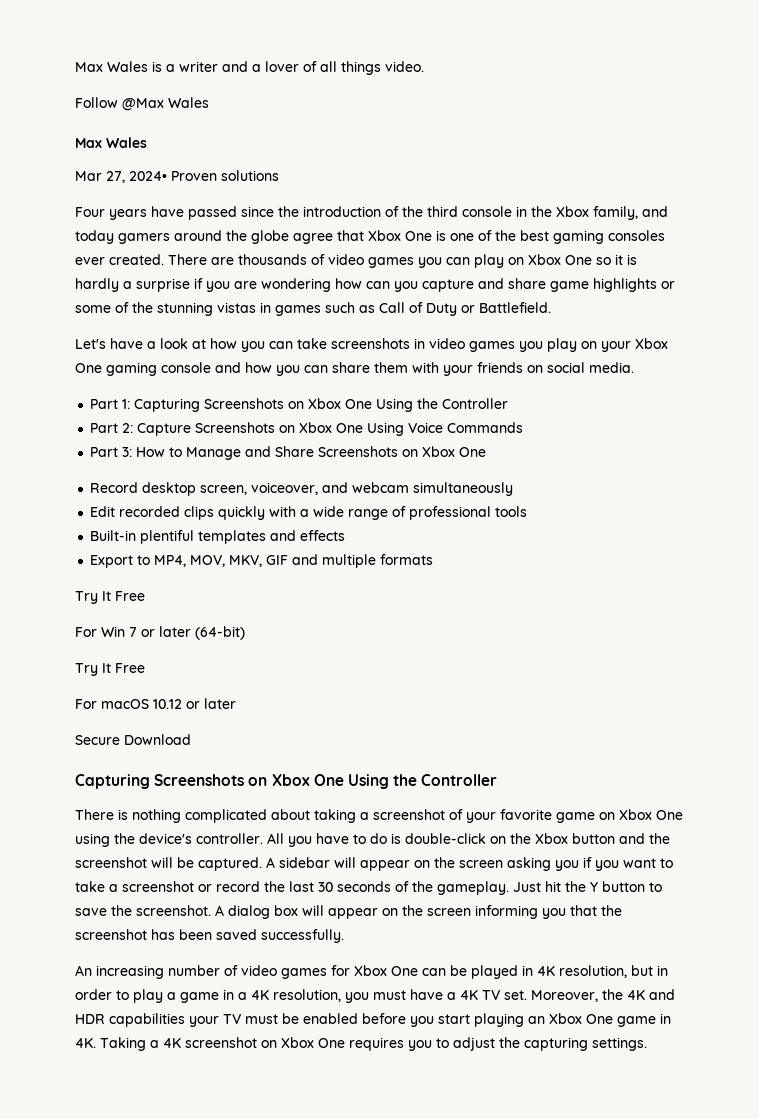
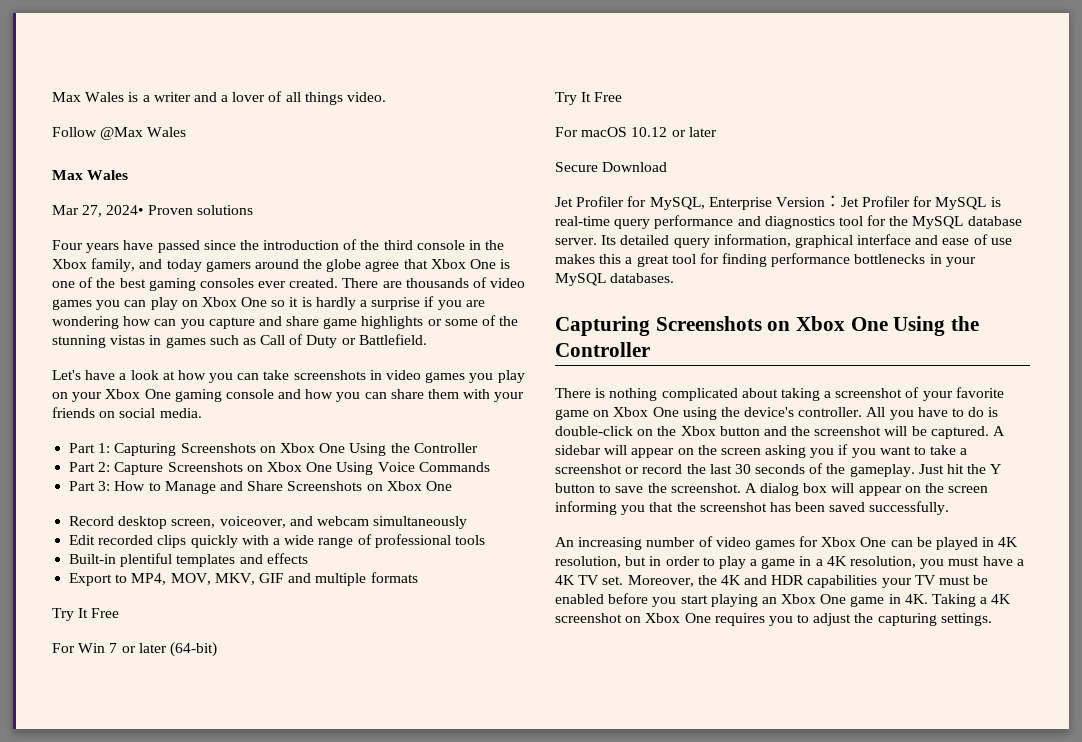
+ Jet Profiler for MySQL, Enterprise Version：Jet Profiler for MySQL is real-time query performance and diagnostics tool for the MySQL database server. Its detailed query information, graphical interface and ease of use makes this a great tool for finding performance bottlenecks in your MySQL databases.

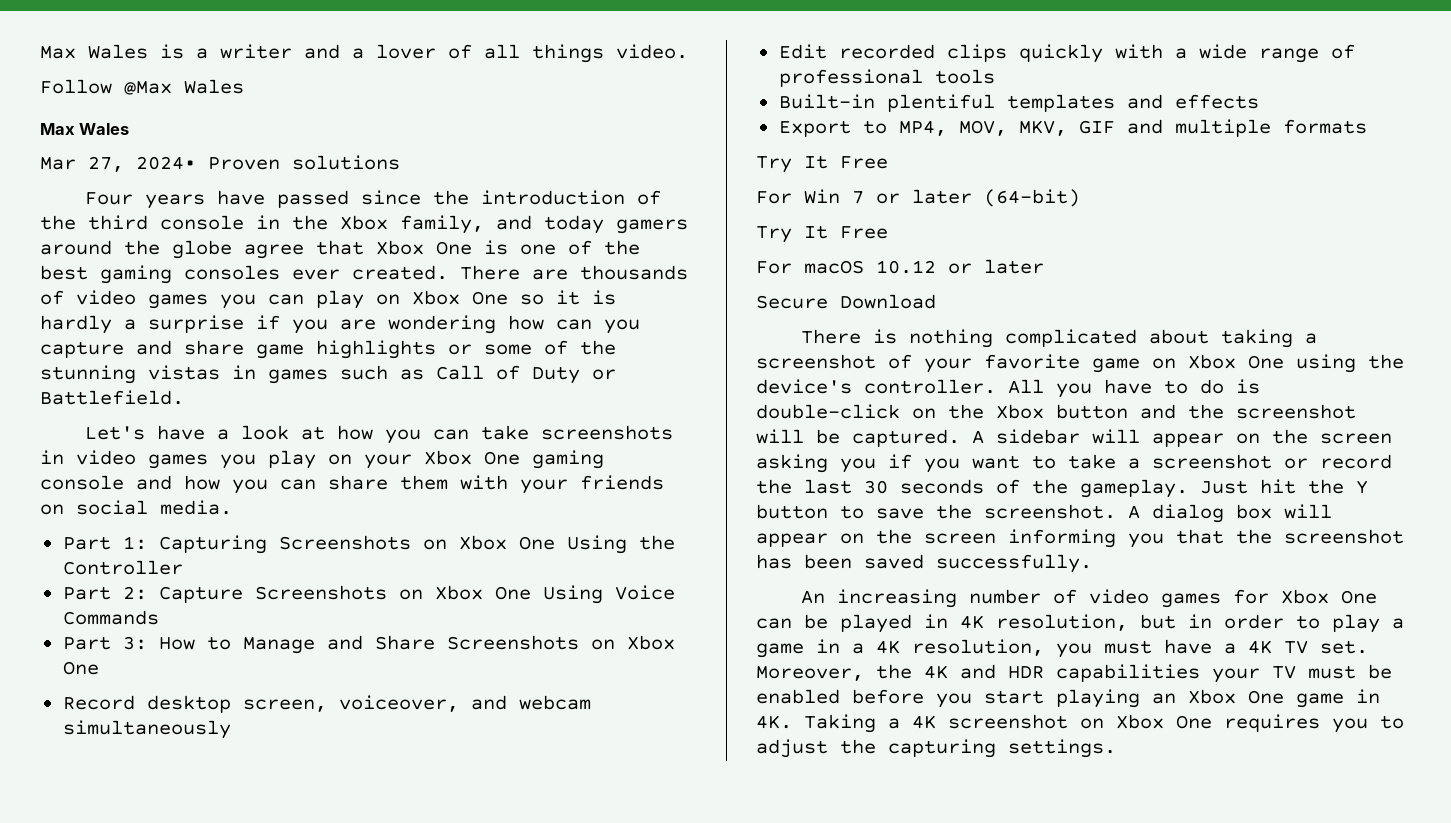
- Jet Profiler for MySQL, Enterprise Version：Jet Profiler for MySQL is real-time query performance and diagnostics tool for the MySQL database server. Its detailed query information, graphical interface and ease of use makes this a great tool for finding performance bottlenecks in your MySQL databases.
- Capturing Screenshots on Xbox One Using the Controller

